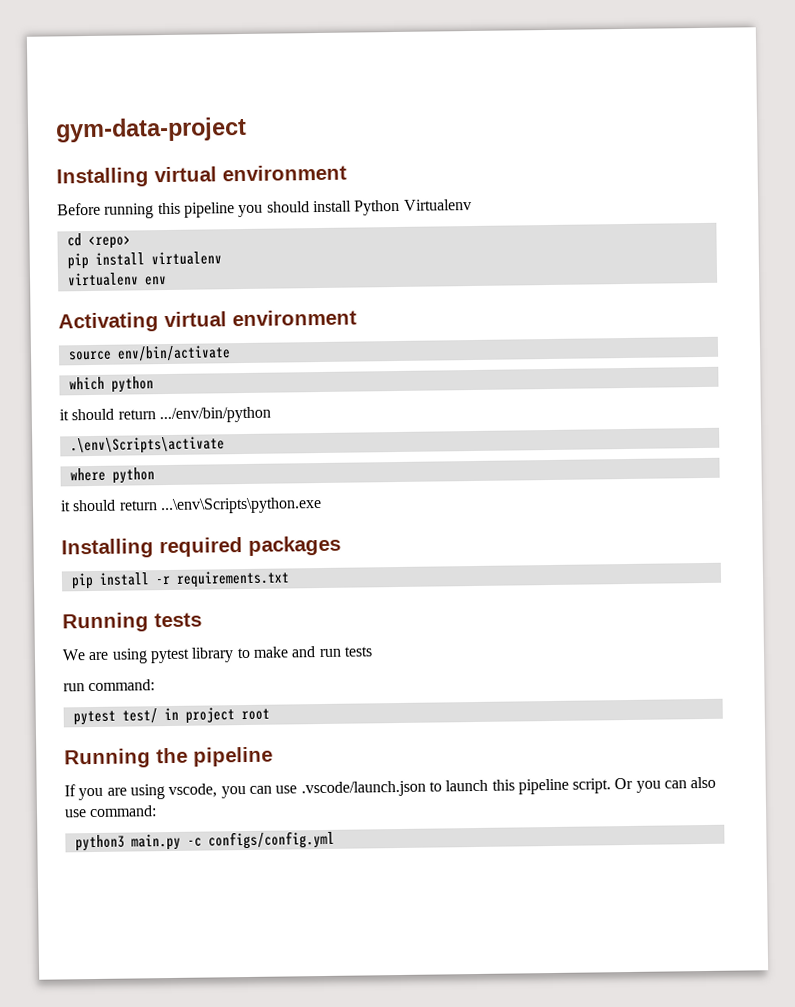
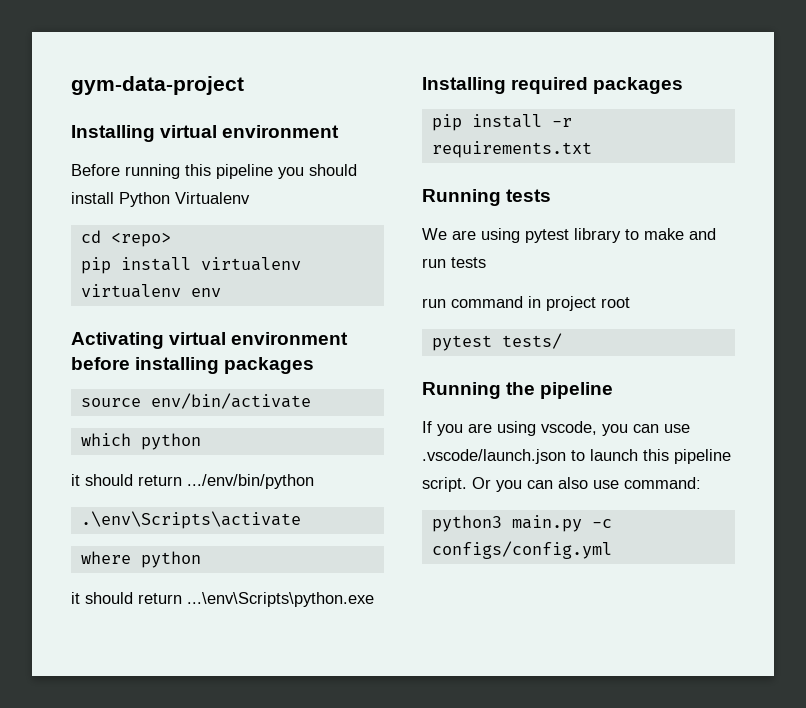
- Activating virtual environment
+ Activating virtual environment before installing packages
- run command:
- pytest test/ in project root
+ run command in project root
+ pytest tests/

